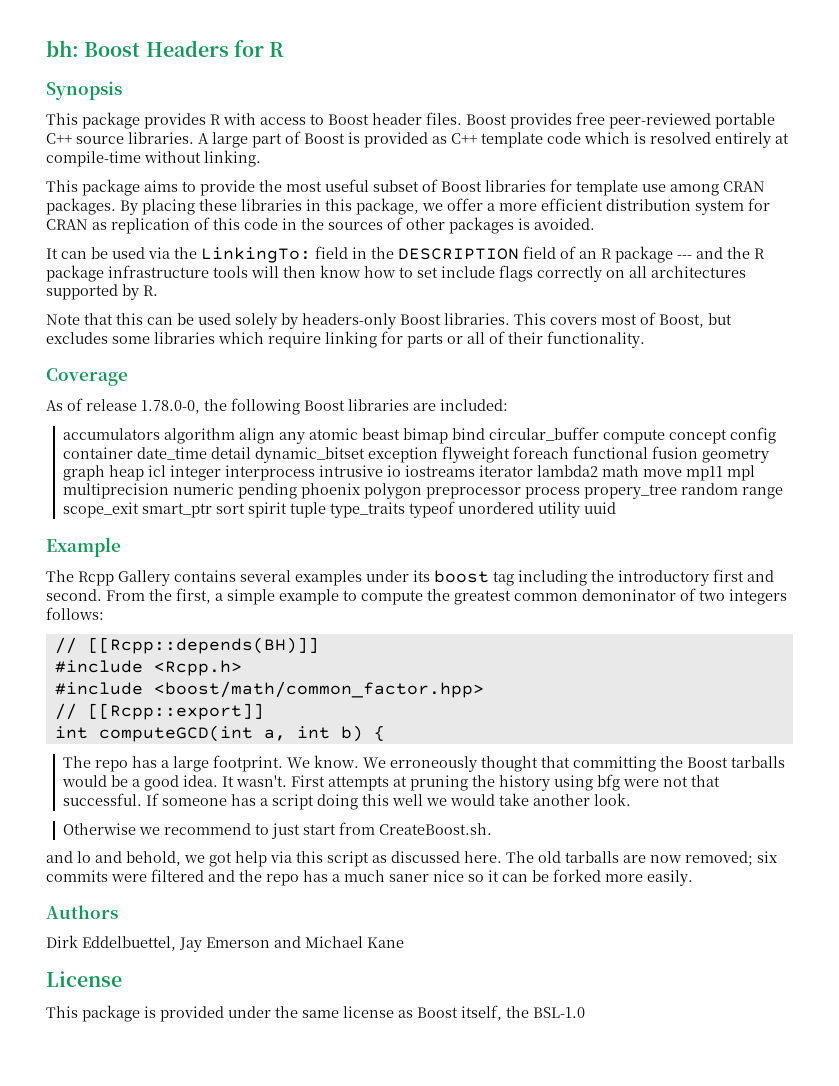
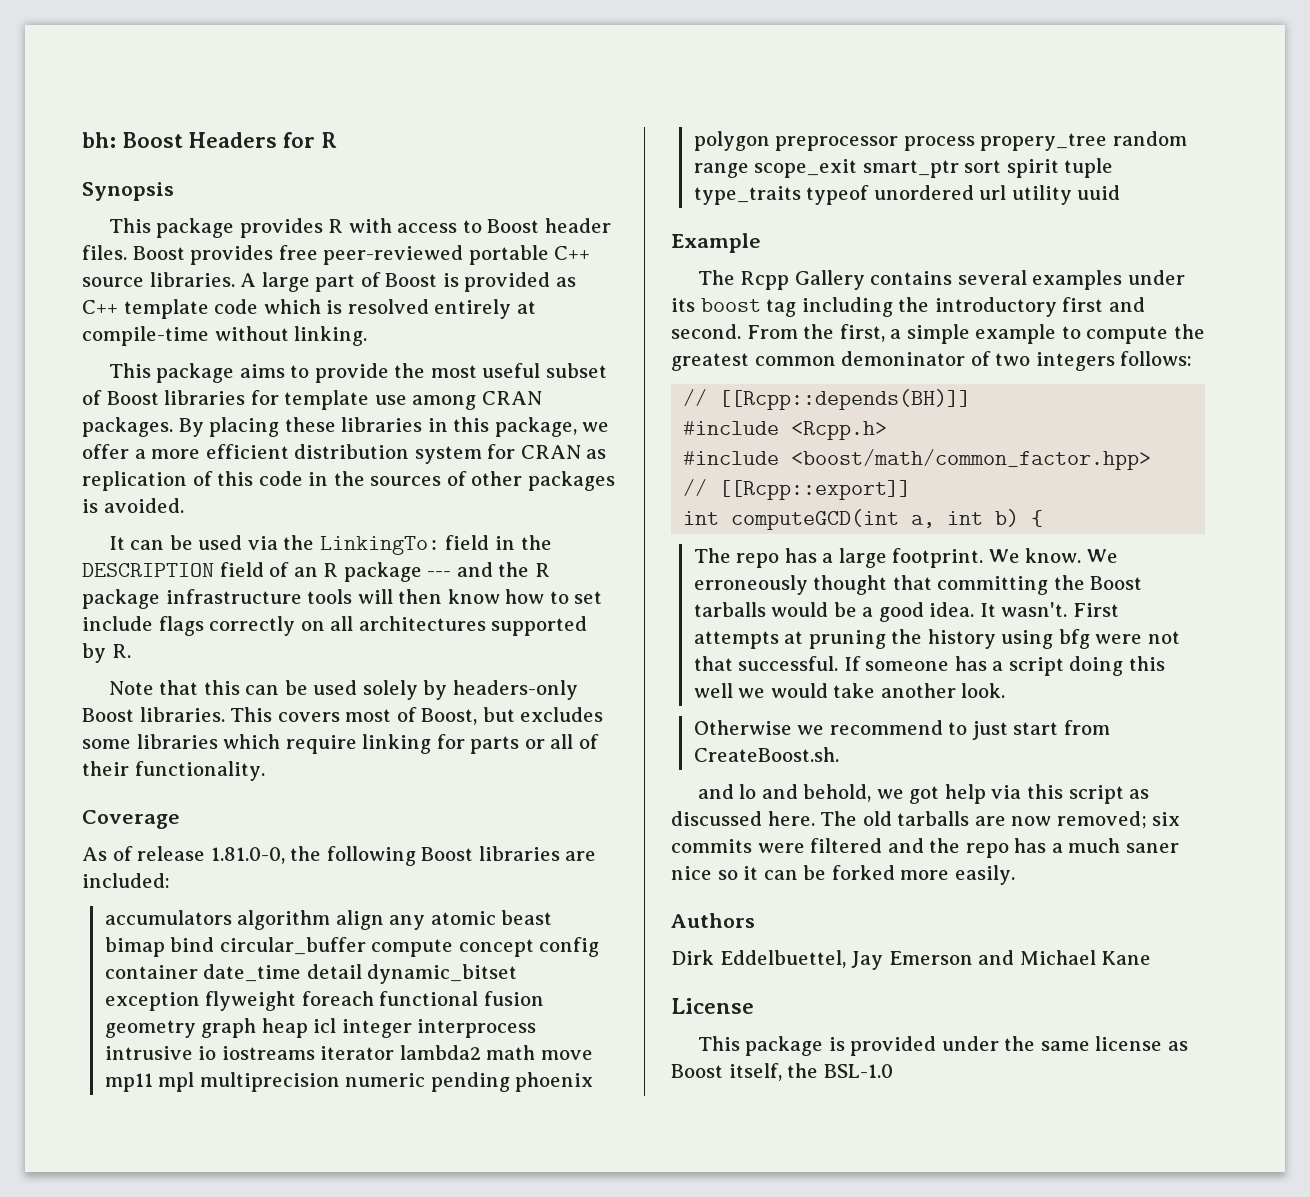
- As of release 1.78.0-0, the following Boost libraries are included:
+ As of release 1.81.0-0, the following Boost libraries are included:
- accumulators algorithm align any atomic beast bimap bind circular_buffer compute concept config container date_time detail dynamic_bitset exception flyweight foreach functional fusion geometry graph heap icl integer interprocess intrusive io iostreams iterator lambda2 math move mp11 mpl multiprecision numeric pending phoenix polygon preprocessor process propery_tree random range scope_exit smart_ptr sort spirit tuple type_traits typeof unordered utility uuid
+ accumulators algorithm align any atomic beast bimap bind circular_buffer compute concept config container date_time detail dynamic_bitset exception flyweight foreach functional fusion geometry graph heap icl integer interprocess intrusive io iostreams iterator lambda2 math move mp11 mpl multiprecision numeric pending phoenix polygon preprocessor process propery_tree random range scope_exit smart_ptr sort spirit tuple type_traits typeof unordered url utility uuid

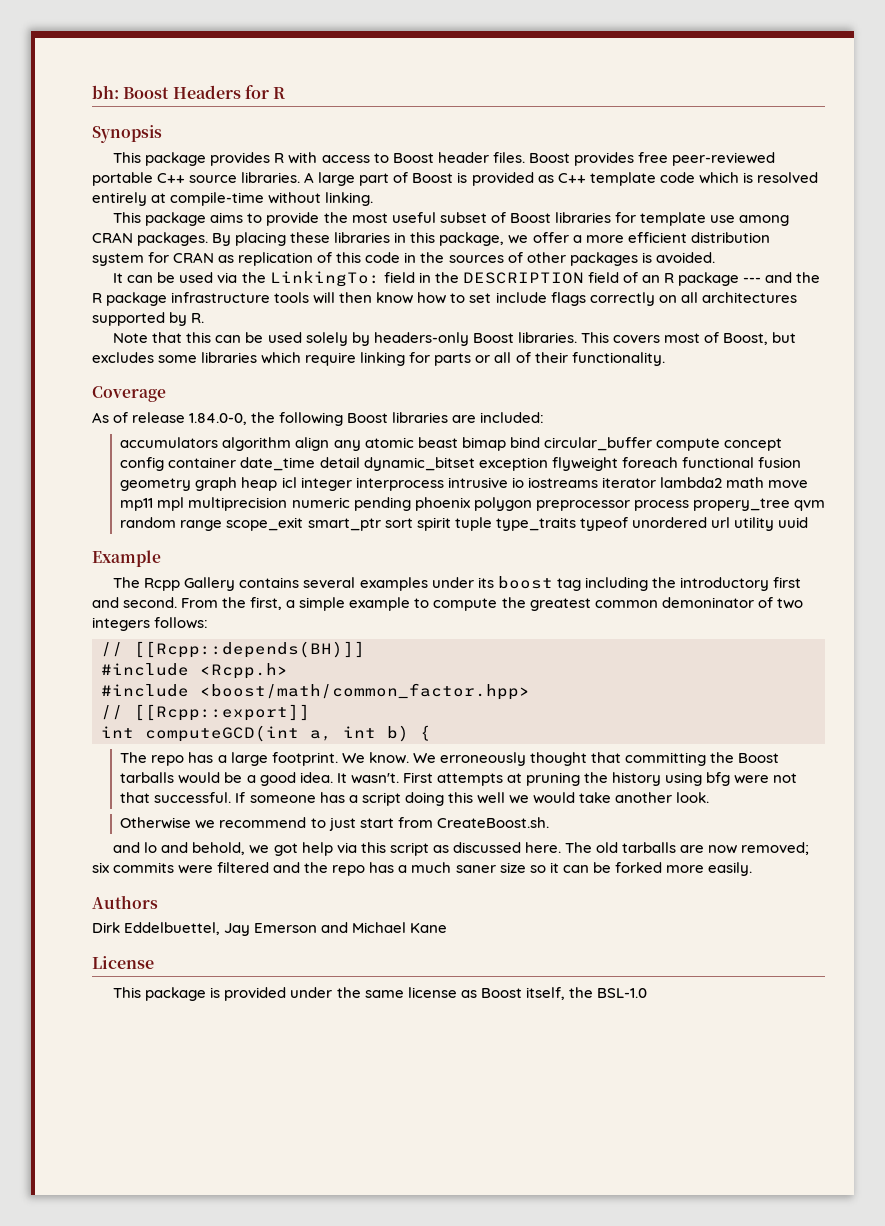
- As of release 1.81.0-0, the following Boost libraries are included:
+ As of release 1.84.0-0, the following Boost libraries are included:
- accumulators algorithm align any atomic beast bimap bind circular_buffer compute concept config container date_time detail dynamic_bitset exception flyweight foreach functional fusion geometry graph heap icl integer interprocess intrusive io iostreams iterator lambda2 math move mp11 mpl multiprecision numeric pending phoenix polygon preprocessor process propery_tree random range scope_exit smart_ptr sort spirit tuple type_traits typeof unordered url utility uuid
+ accumulators algorithm align any atomic beast bimap bind circular_buffer compute concept config container date_time detail dynamic_bitset exception flyweight foreach functional fusion geometry graph heap icl integer interprocess intrusive io iostreams iterator lambda2 math move mp11 mpl multiprecision numeric pending phoenix polygon preprocessor process propery_tree qvm random range scope_exit smart_ptr sort spirit tuple type_traits typeof unordered url utility uuid
- The old tarballs are now removed; six commits were filtered and the repo has a much saner nice so it can be forked more easily.
+ The old tarballs are now removed; six commits were filtered and the repo has a much saner size so it can be forked more easily.

